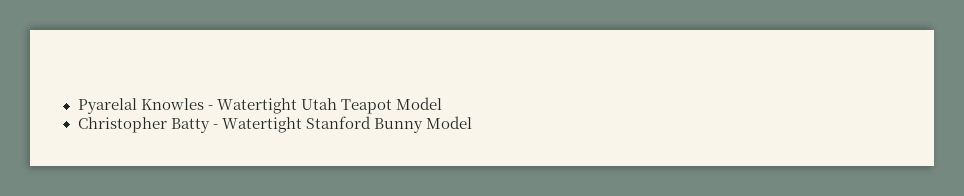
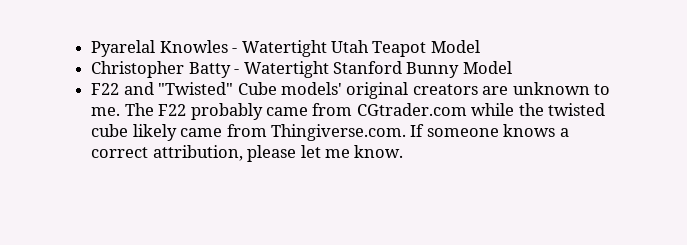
+ F22 and "Twisted" Cube models' original creators are unknown to me. The F22 probably came from CGtrader.com while the twisted cube likely came from Thingiverse.com. If someone knows a correct attribution, please let me know.

